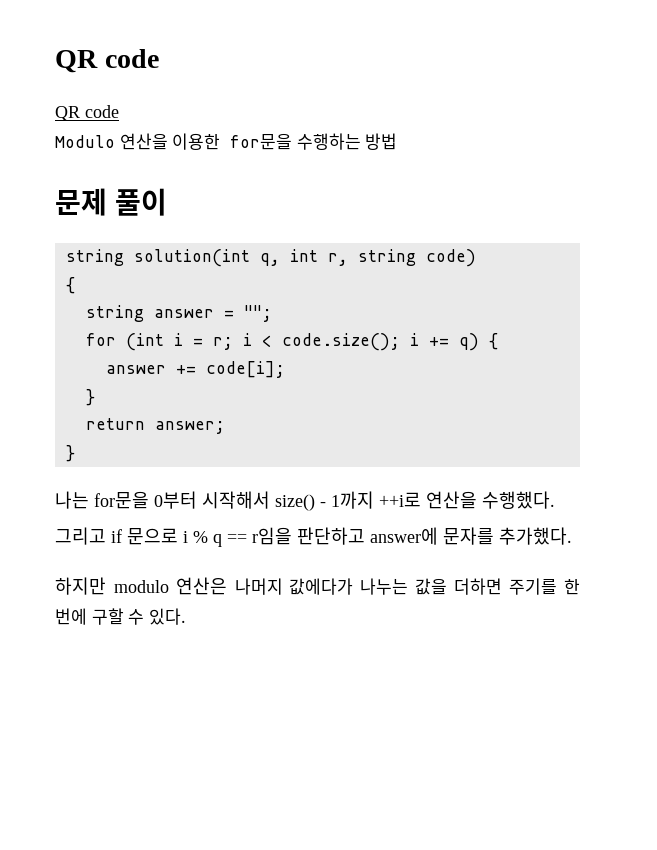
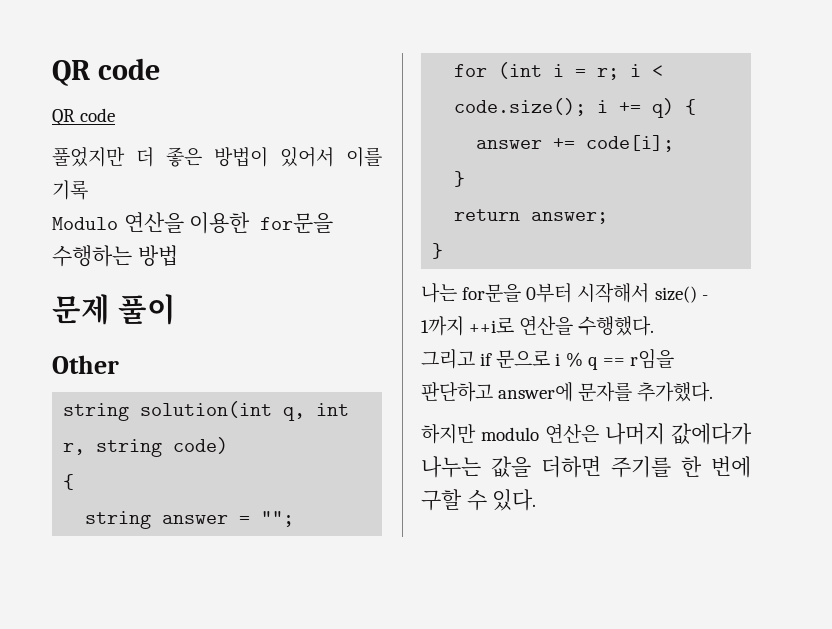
+ 풀었지만 더 좋은 방법이 있어서 이를 기록
+ Other

